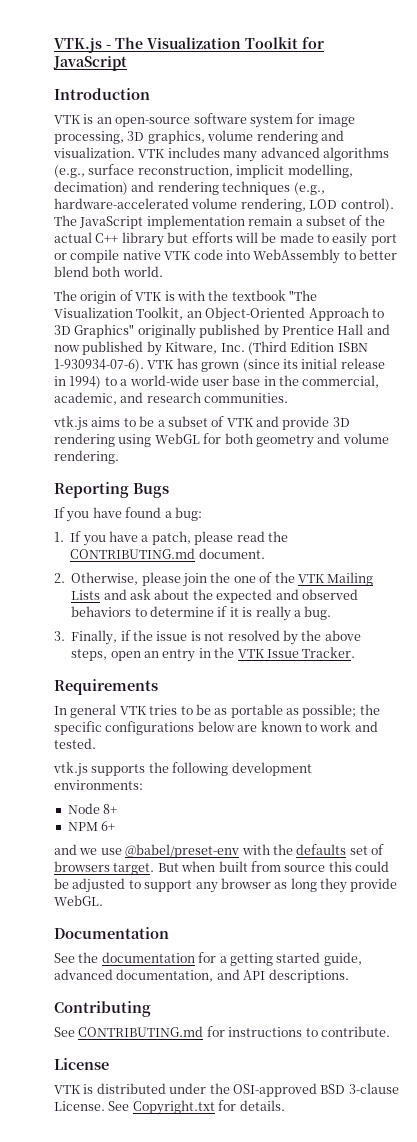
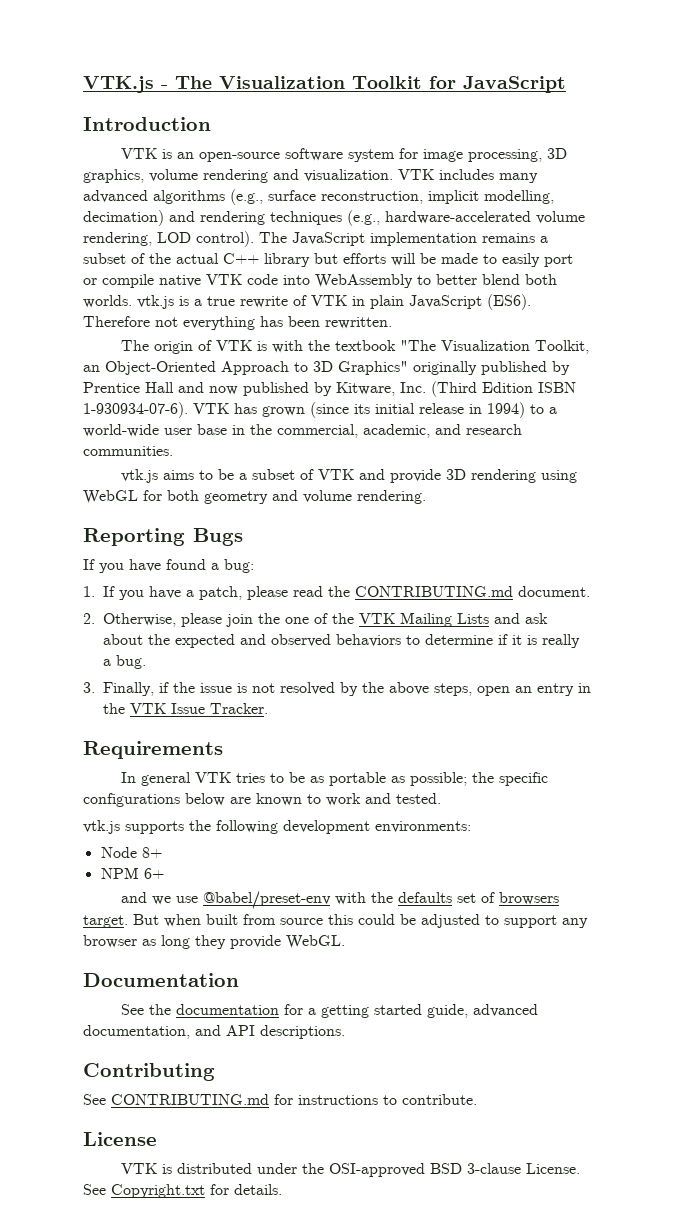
- The JavaScript implementation remain a subset of the actual C++ library but efforts will be made to easily port or compile native VTK code into WebAssembly to better blend both world.
+ The JavaScript implementation remains a subset of the actual C++ library but efforts will be made to easily port or compile native VTK code into WebAssembly to better blend both worlds. vtk.js is a true rewrite of VTK in plain JavaScript (ES6). Therefore not everything has been rewritten.

